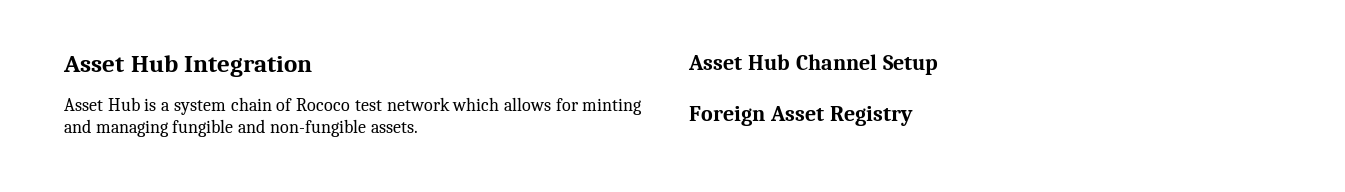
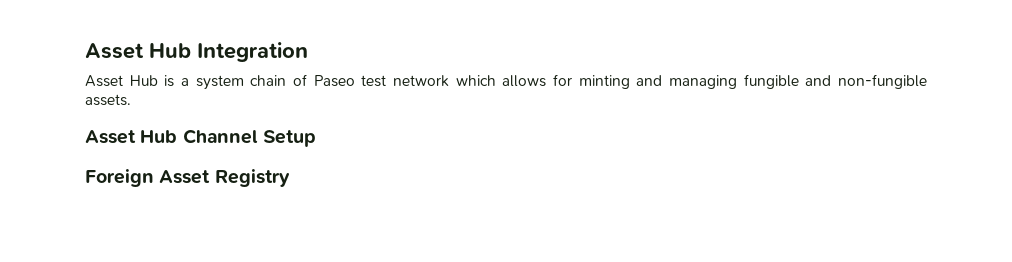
- Asset Hub is a system chain of Rococo test network which allows for minting and managing fungible and non-fungible assets.
+ Asset Hub is a system chain of Paseo test network which allows for minting and managing fungible and non-fungible assets.

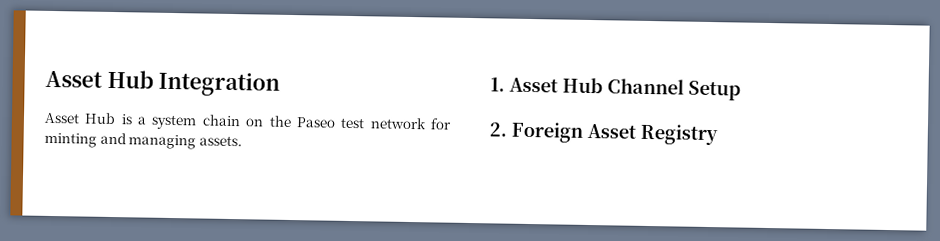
- Asset Hub is a system chain of Paseo test network which allows for minting and managing fungible and non-fungible assets.
+ Asset Hub is a system chain on the Paseo test network for minting and managing assets.
- Asset Hub Channel Setup
+ 1. Asset Hub Channel Setup
- Foreign Asset Registry
+ 2. Foreign Asset Registry

